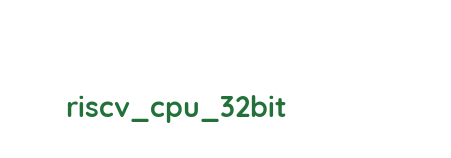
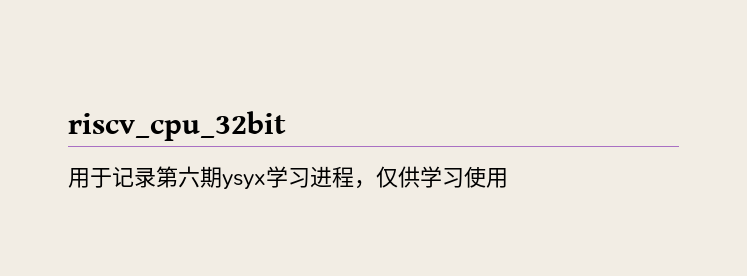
+ 用于记录第六期ysyx学习进程，仅供学习使用

